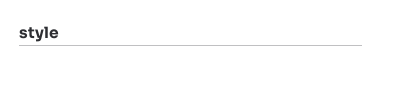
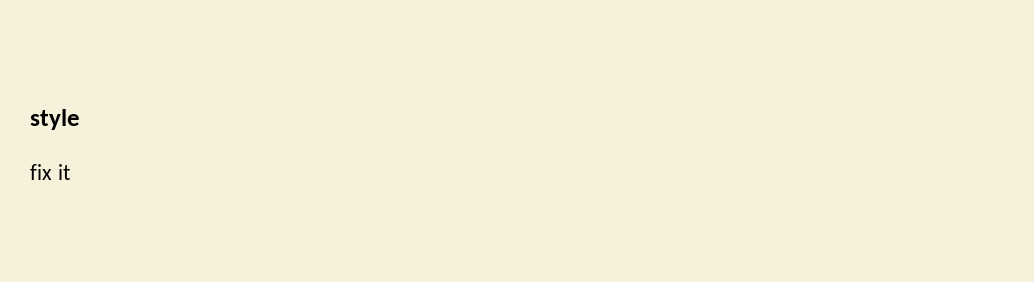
+ fix it

